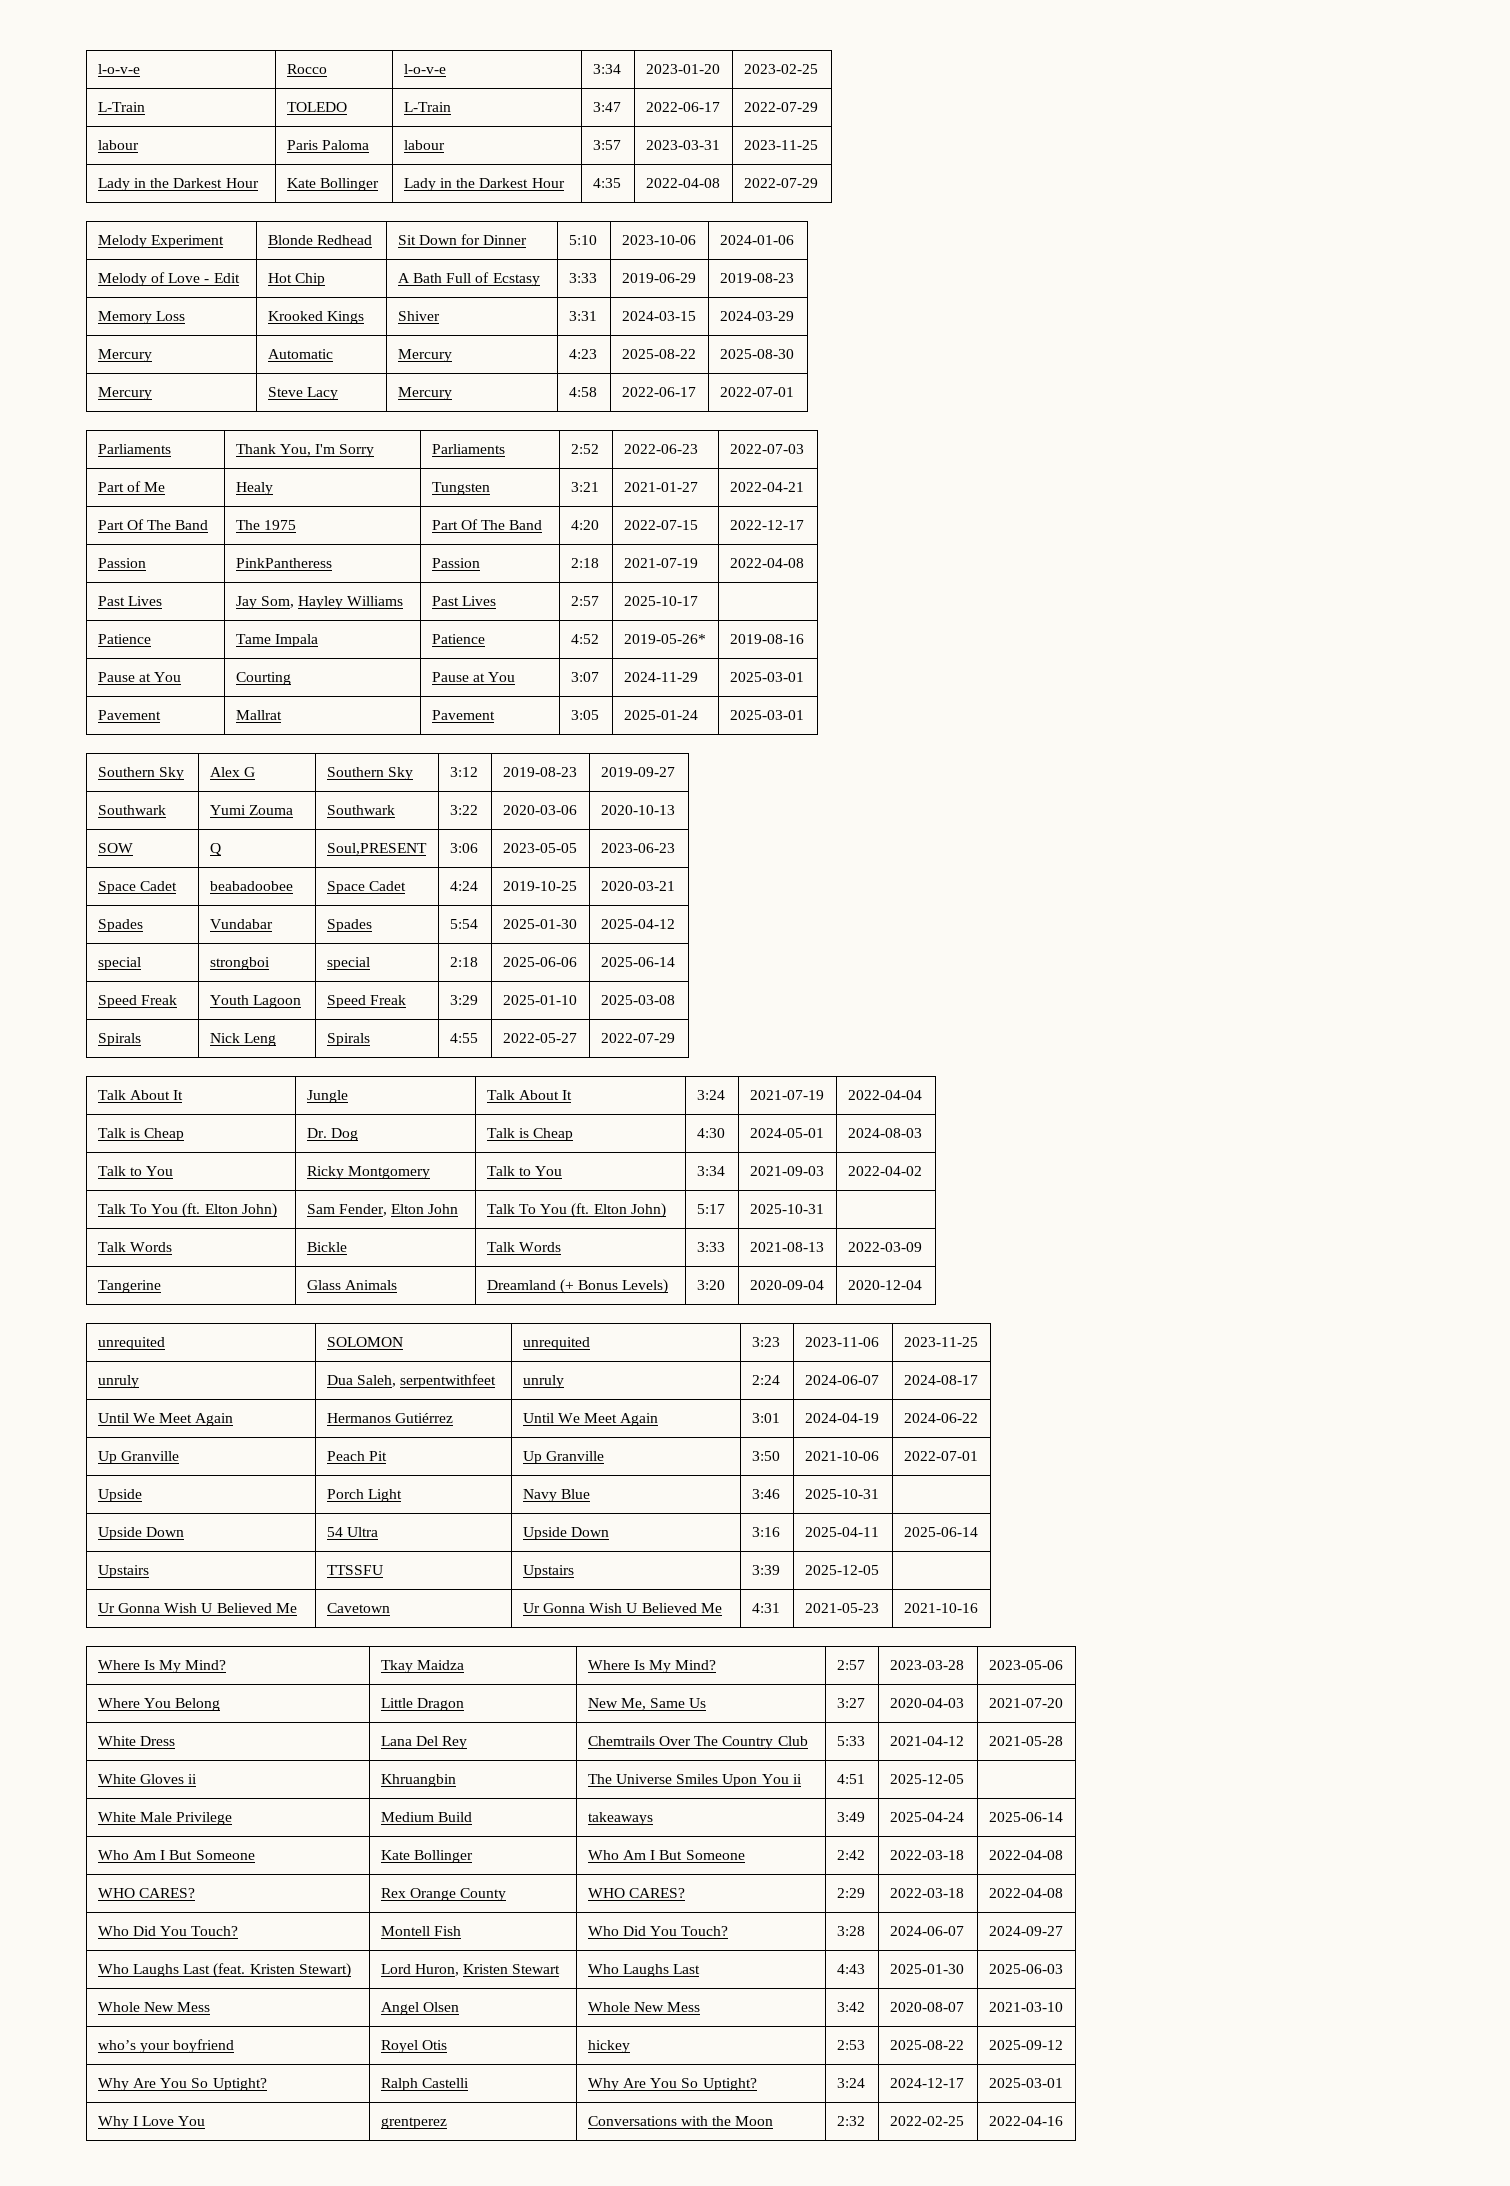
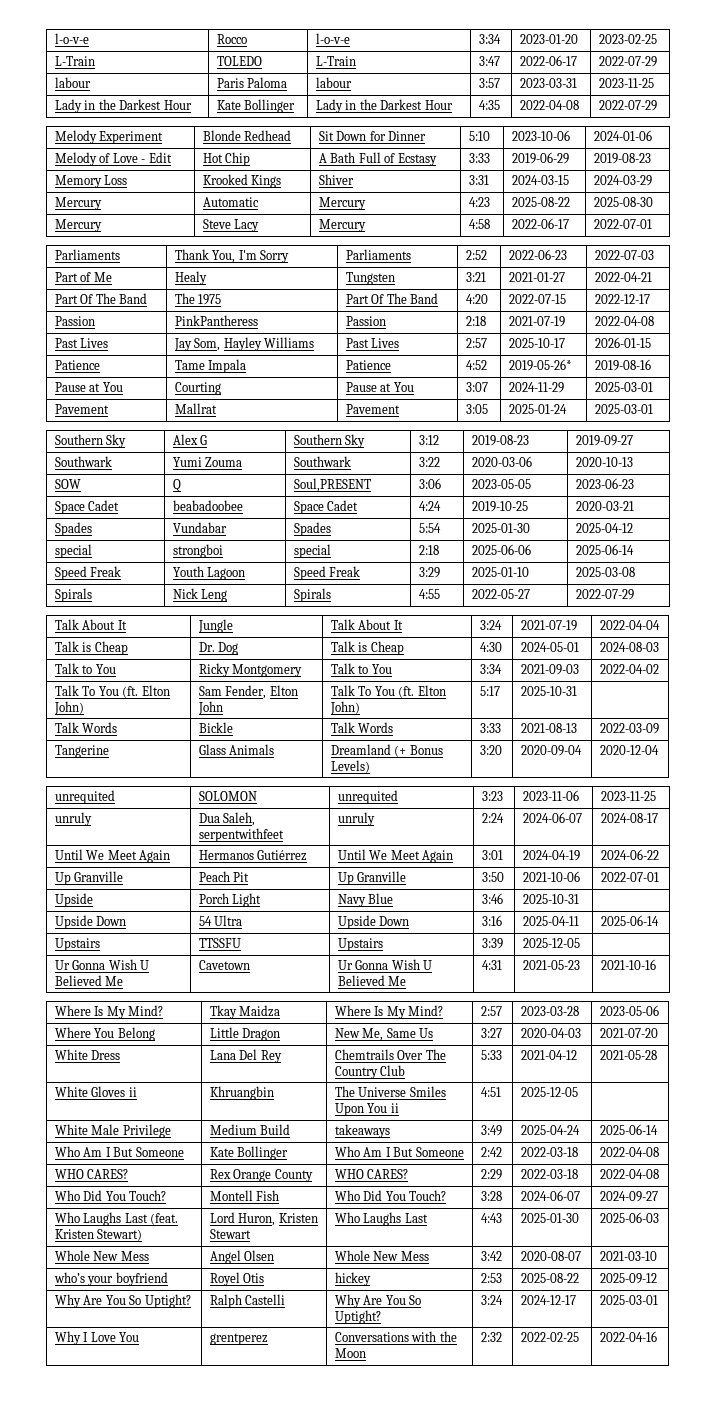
- Past Lives | Jay Som, Hayley Williams | Past Lives | 2:57 | 2025-10-17 |
+ Past Lives | Jay Som, Hayley Williams | Past Lives | 2:57 | 2025-10-17 | 2026-01-15

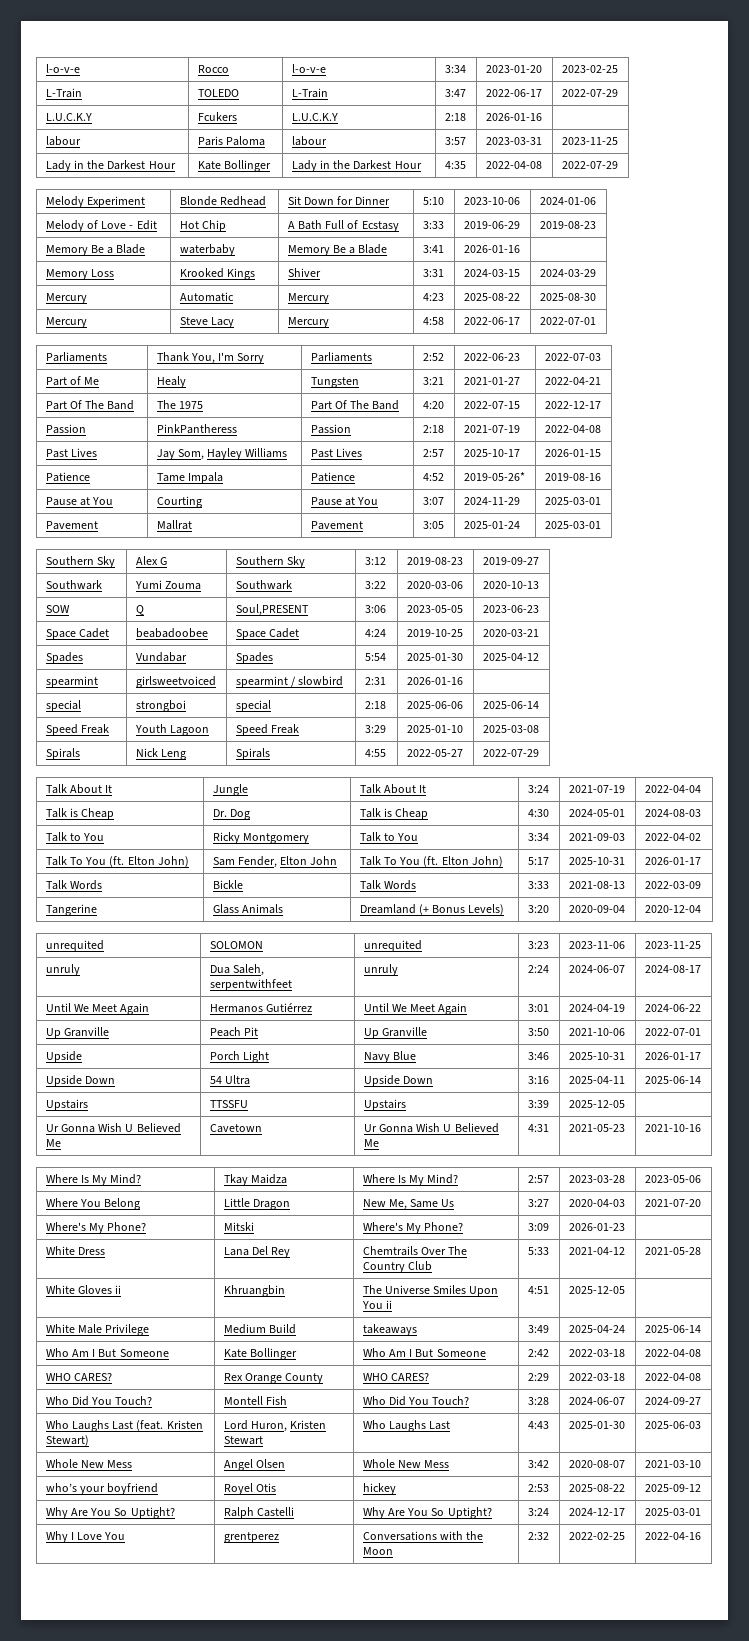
+ L.U.C.K.Y | Fcukers | L.U.C.K.Y | 2:18 | 2026-01-16 |
+ Memory Be a Blade | waterbaby | Memory Be a Blade | 3:41 | 2026-01-16 |
+ spearmint | girlsweetvoiced | spearmint / slowbird | 2:31 | 2026-01-16 |
- Talk To You (ft. Elton John) | Sam Fender, Elton John | Talk To You (ft. Elton John) | 5:17 | 2025-10-31 |
+ Talk To You (ft. Elton John) | Sam Fender, Elton John | Talk To You (ft. Elton John) | 5:17 | 2025-10-31 | 2026-01-17
- Upside | Porch Light | Navy Blue | 3:46 | 2025-10-31 |
+ Upside | Porch Light | Navy Blue | 3:46 | 2025-10-31 | 2026-01-17
+ Where's My Phone? | Mitski | Where's My Phone? | 3:09 | 2026-01-23 |

